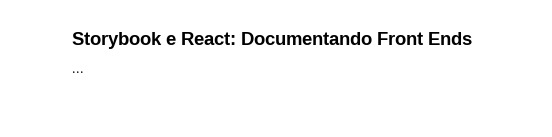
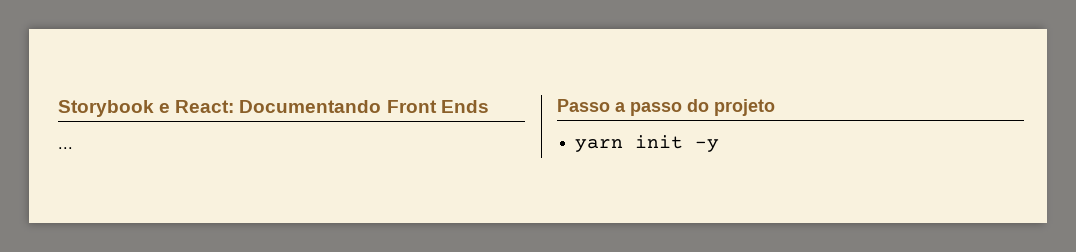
+ Passo a passo do projeto
+ yarn init -y

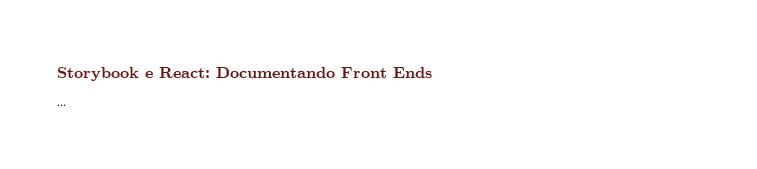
- Passo a passo do projeto
- yarn init -y

